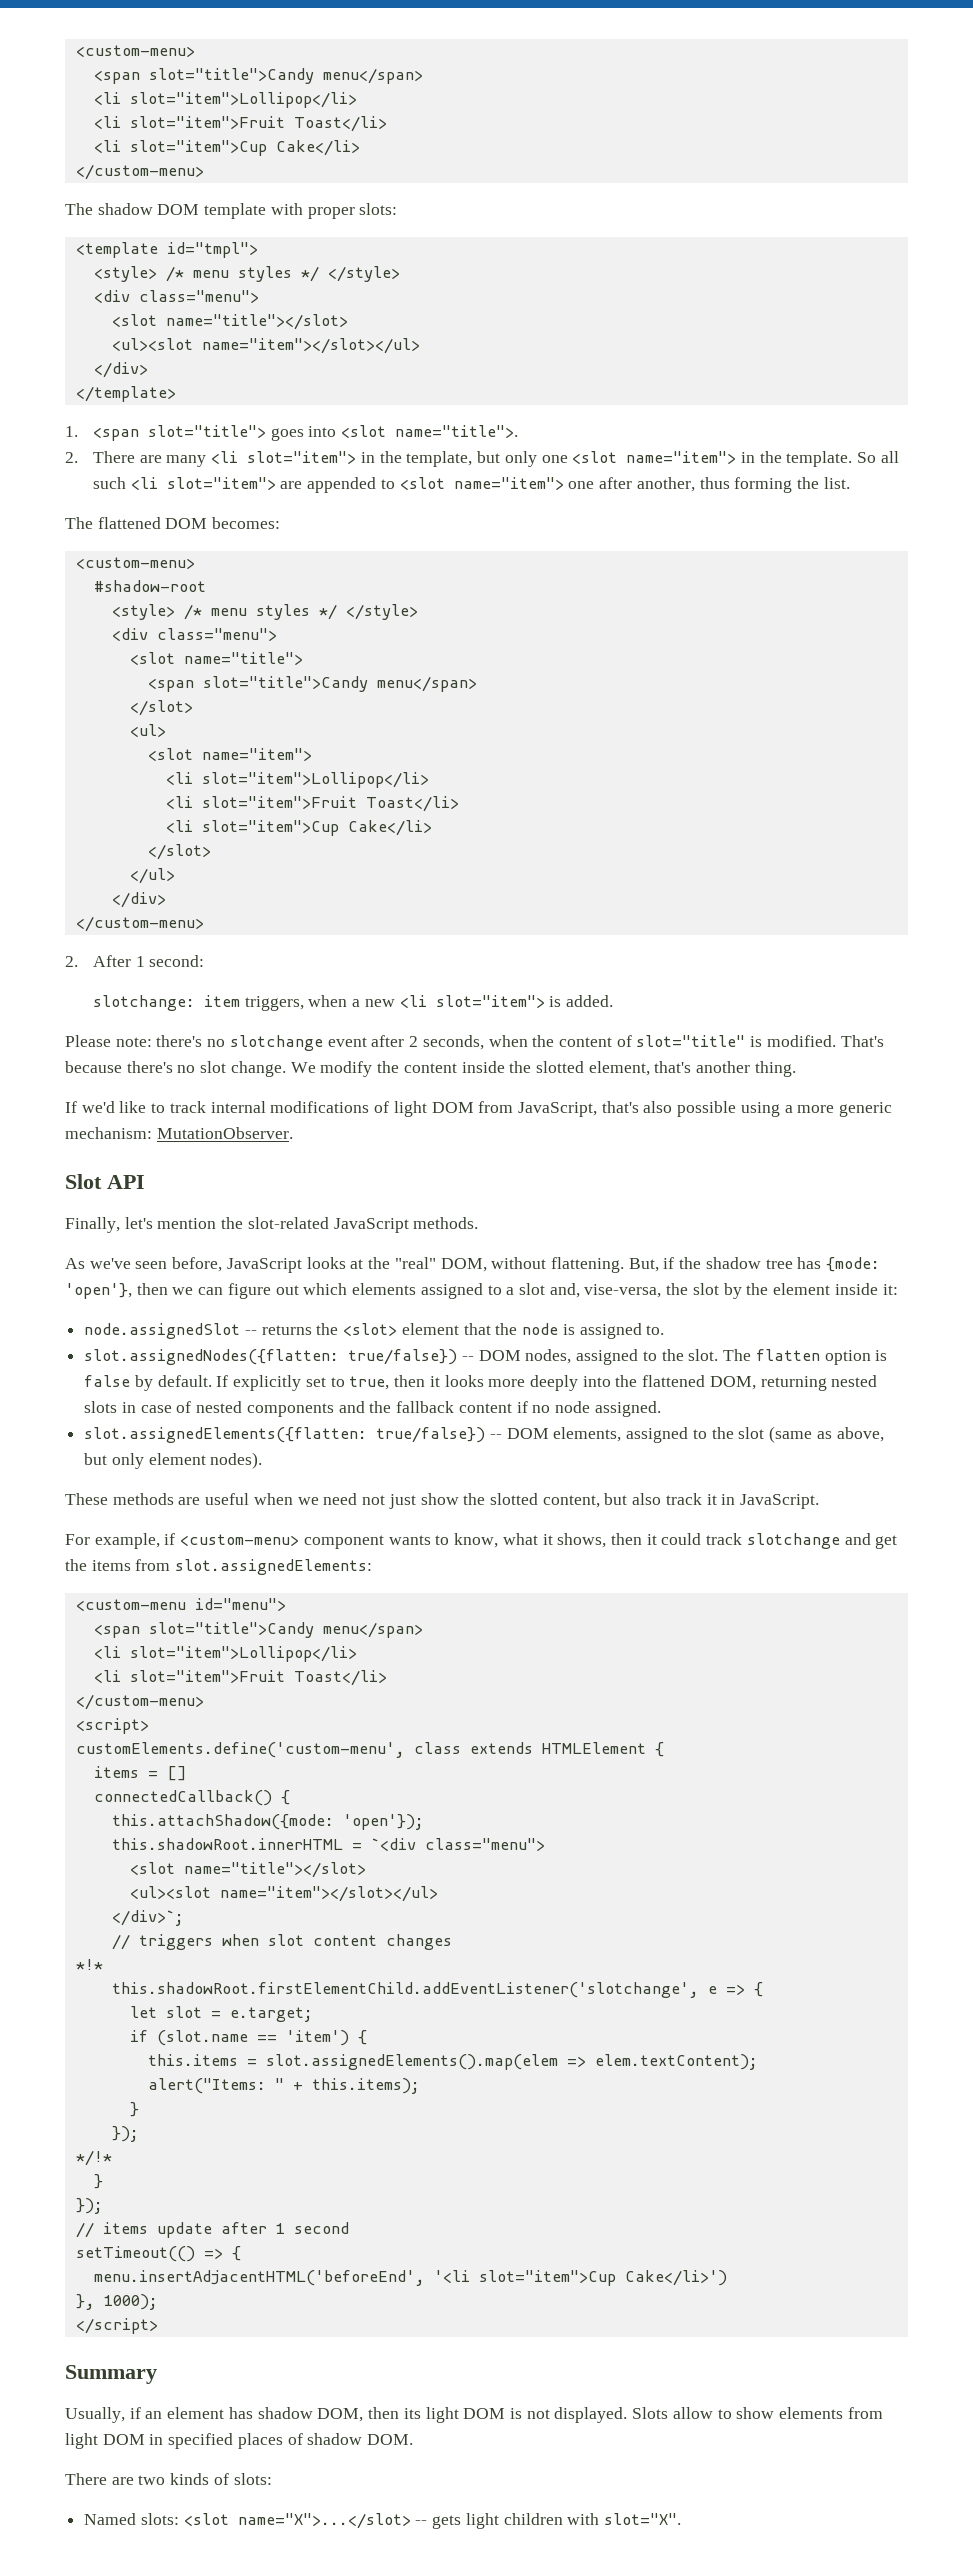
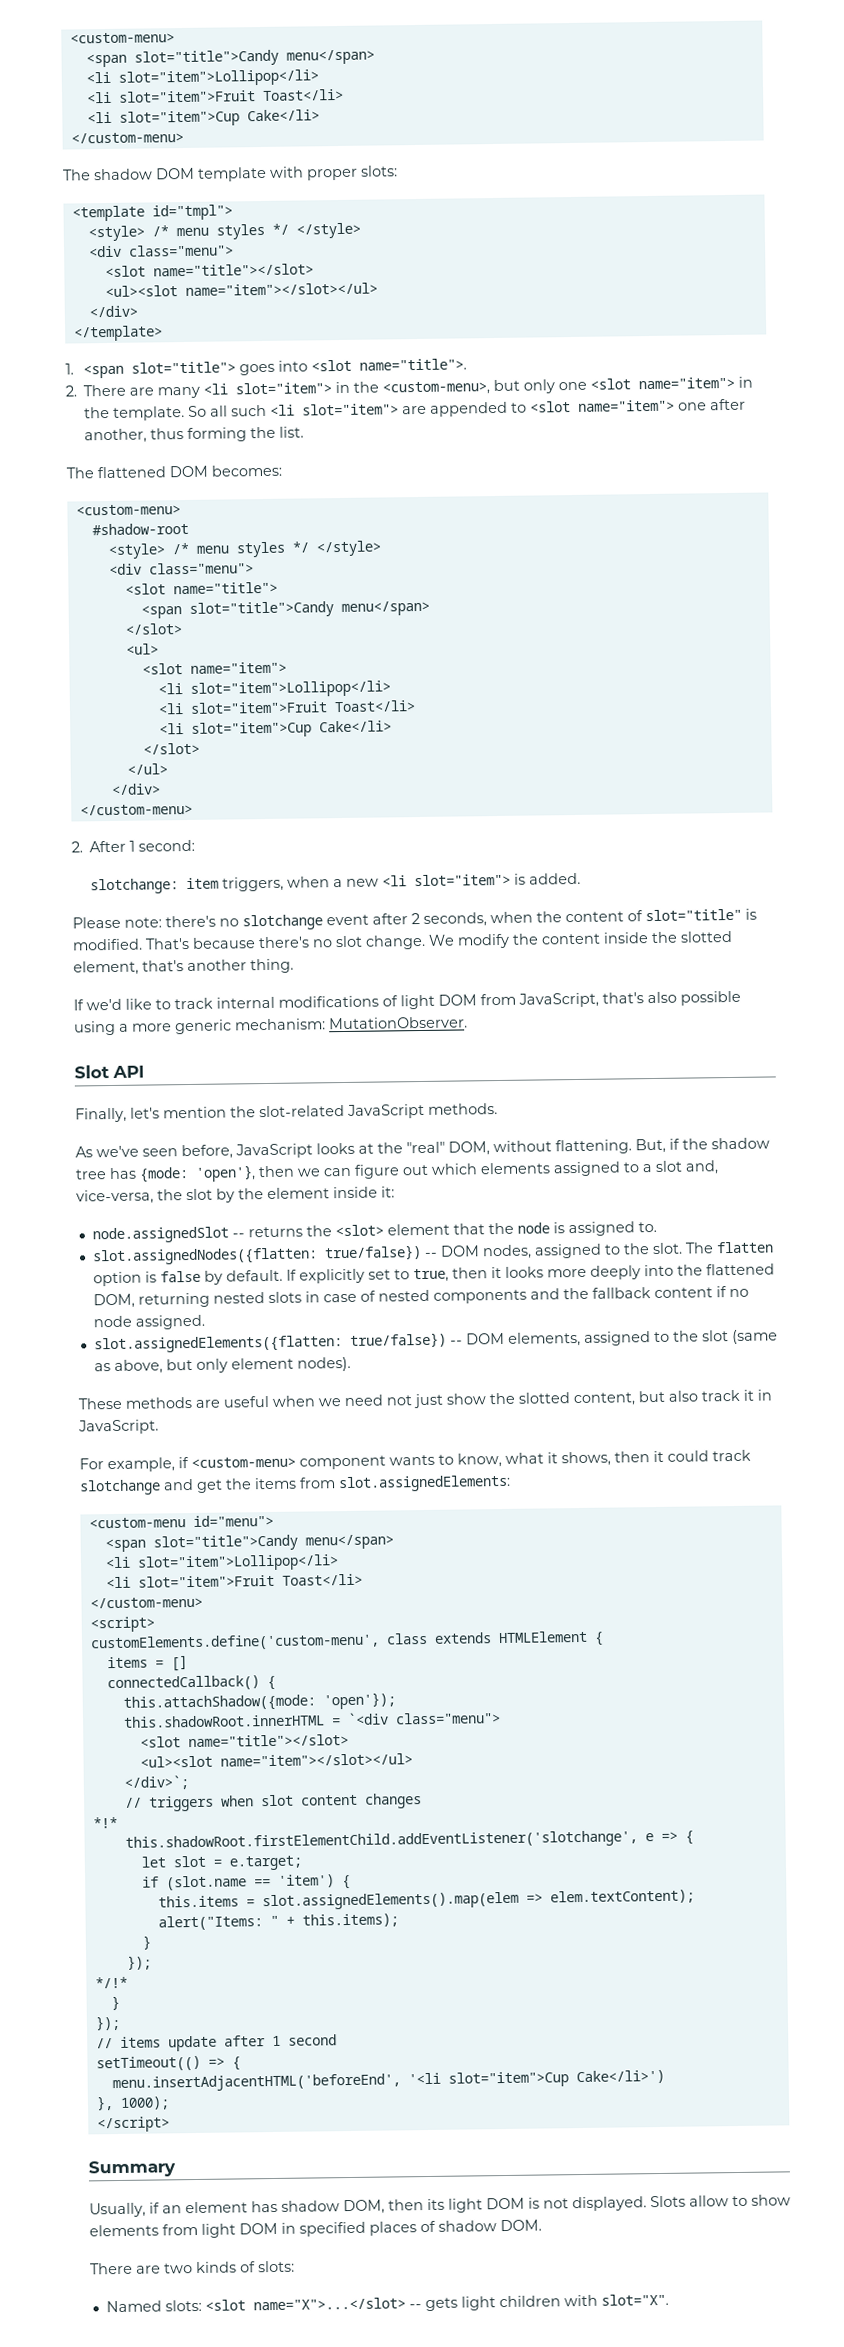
- 2. There are many <li slot="item"> in the template, but only one <slot name="item"> in the template.
+ 2. There are many <li slot="item"> in the <custom-menu>, but only one <slot name="item"> in the template.
- But, if the shadow tree has {mode: 'open'}, then we can figure out which elements assigned to a slot and, vise-versa, the slot by the element inside it:
+ But, if the shadow tree has {mode: 'open'}, then we can figure out which elements assigned to a slot and, vice-versa, the slot by the element inside it:

